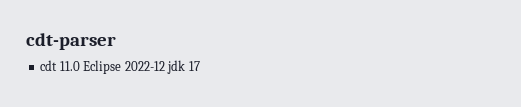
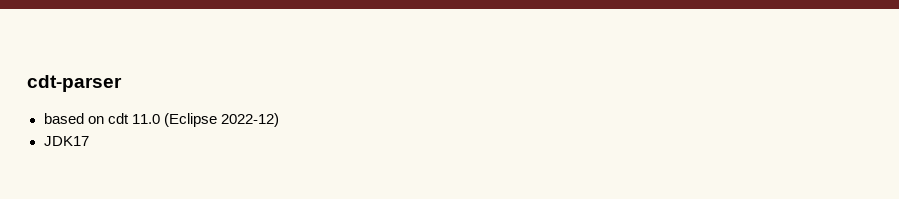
- cdt 11.0 Eclipse 2022-12 jdk 17
+ based on cdt 11.0 (Eclipse 2022-12)
+ JDK17

